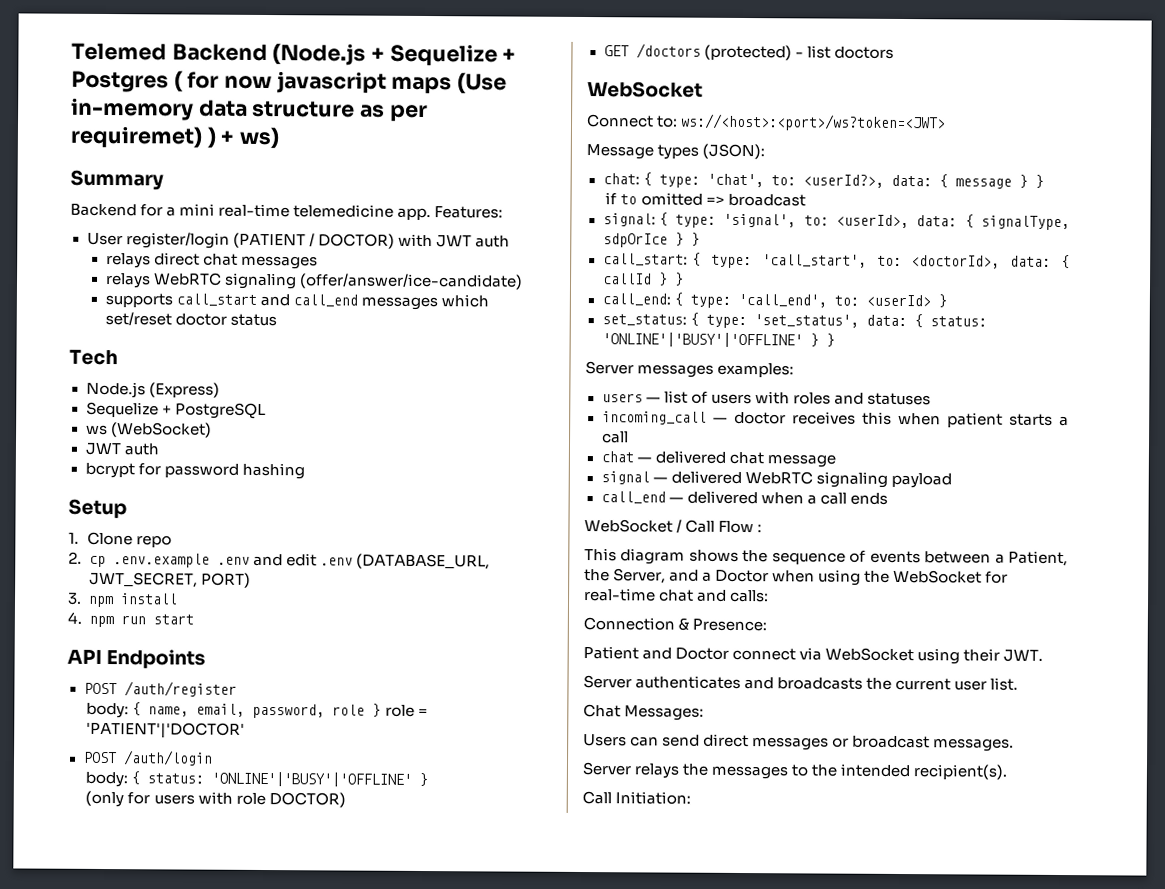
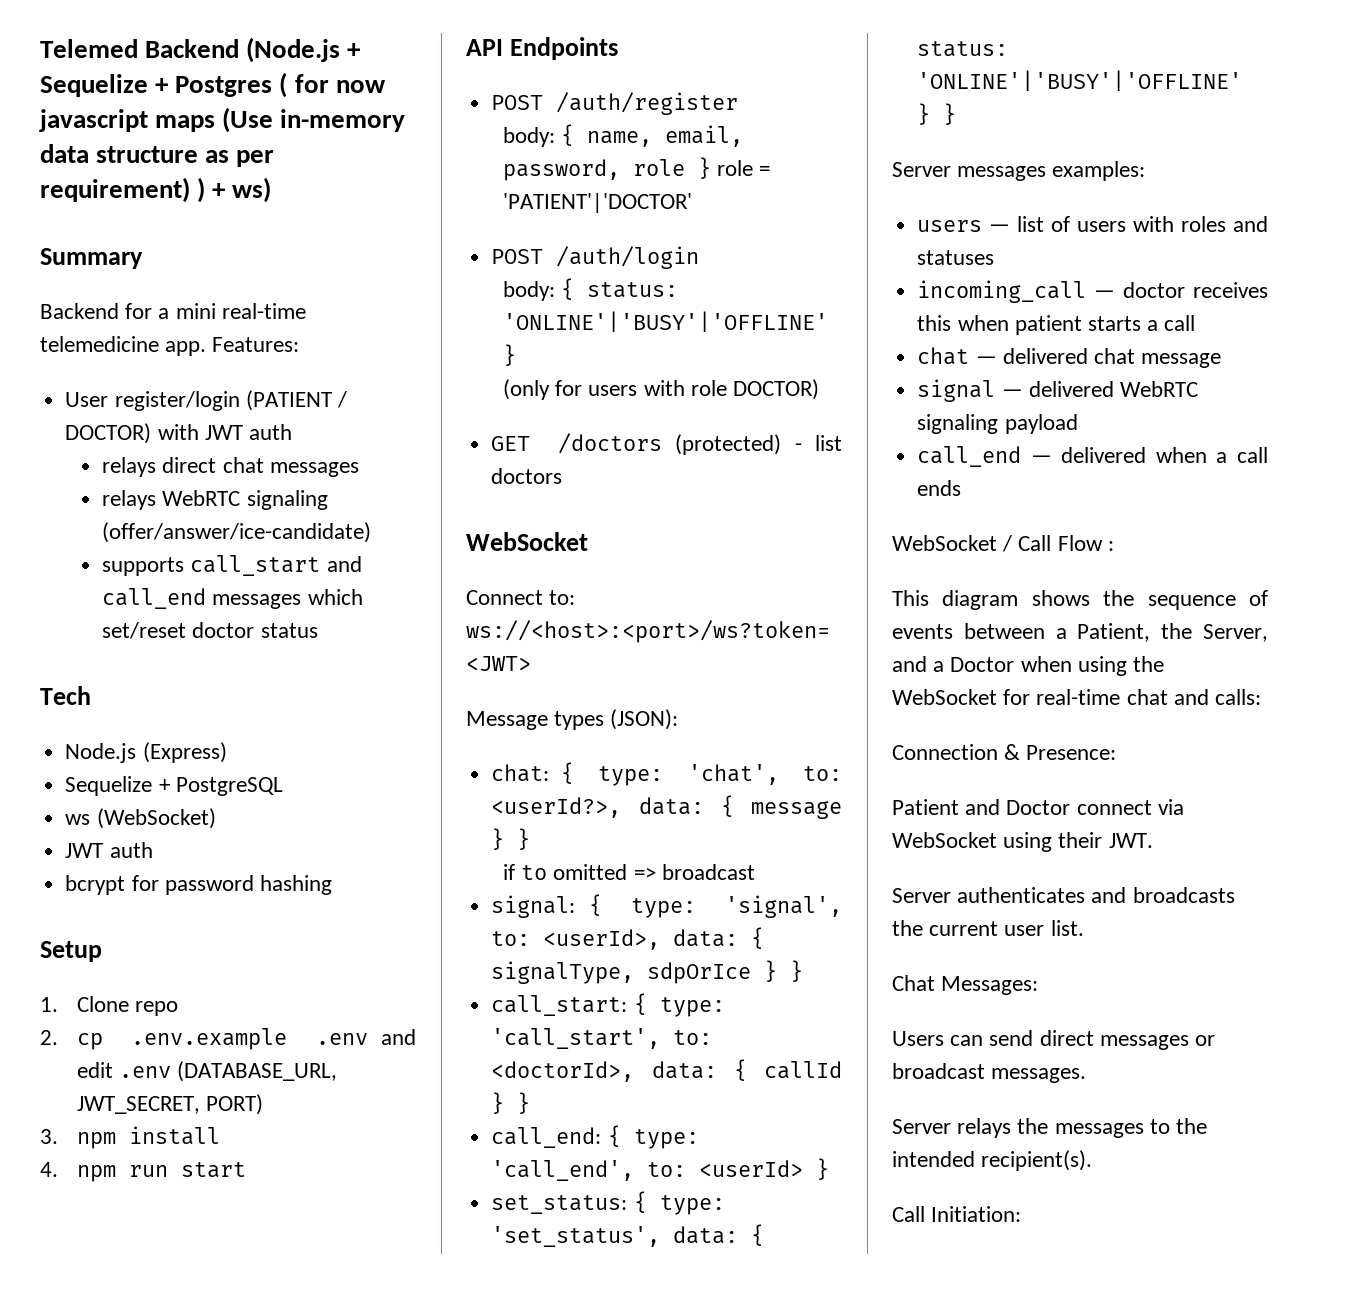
- Telemed Backend (Node.js + Sequelize + Postgres ( for now javascript maps (Use in-memory data structure as per requiremet) ) + ws)
+ Telemed Backend (Node.js + Sequelize + Postgres ( for now javascript maps (Use in-memory data structure as per requirement) ) + ws)

